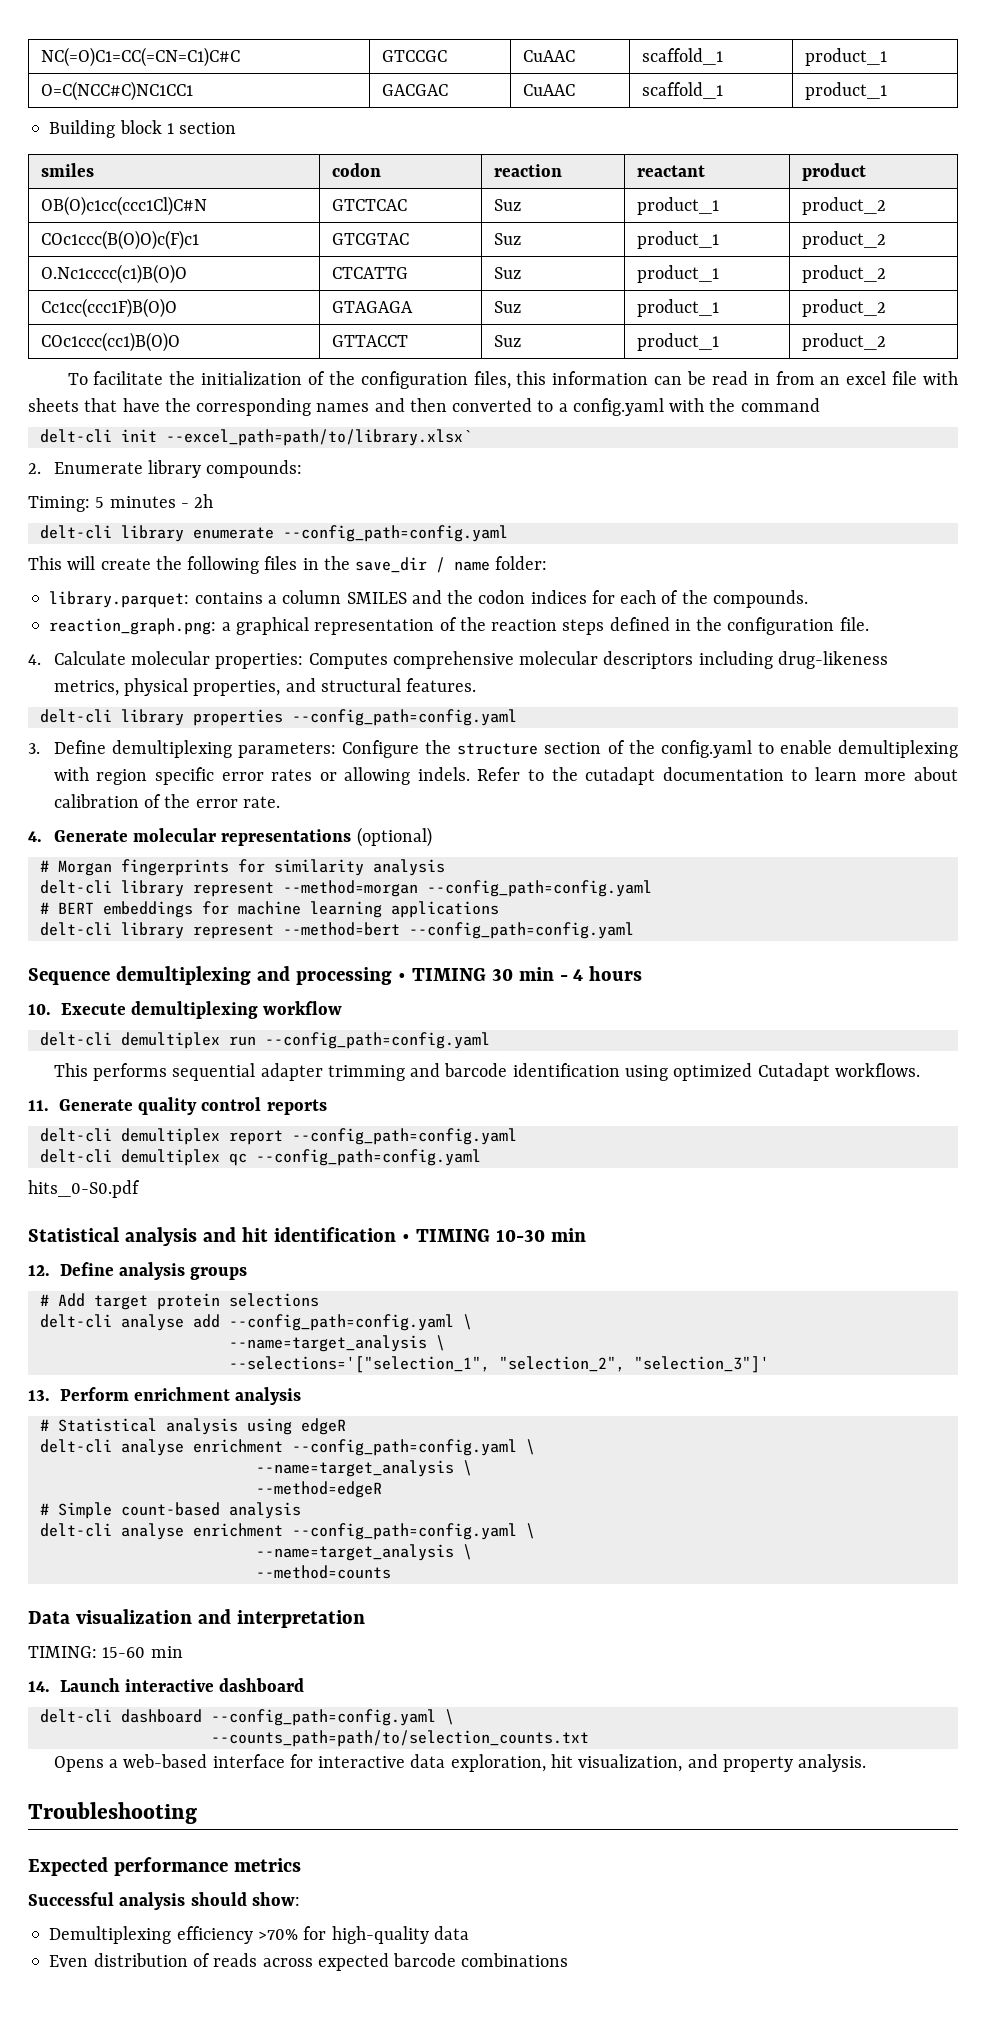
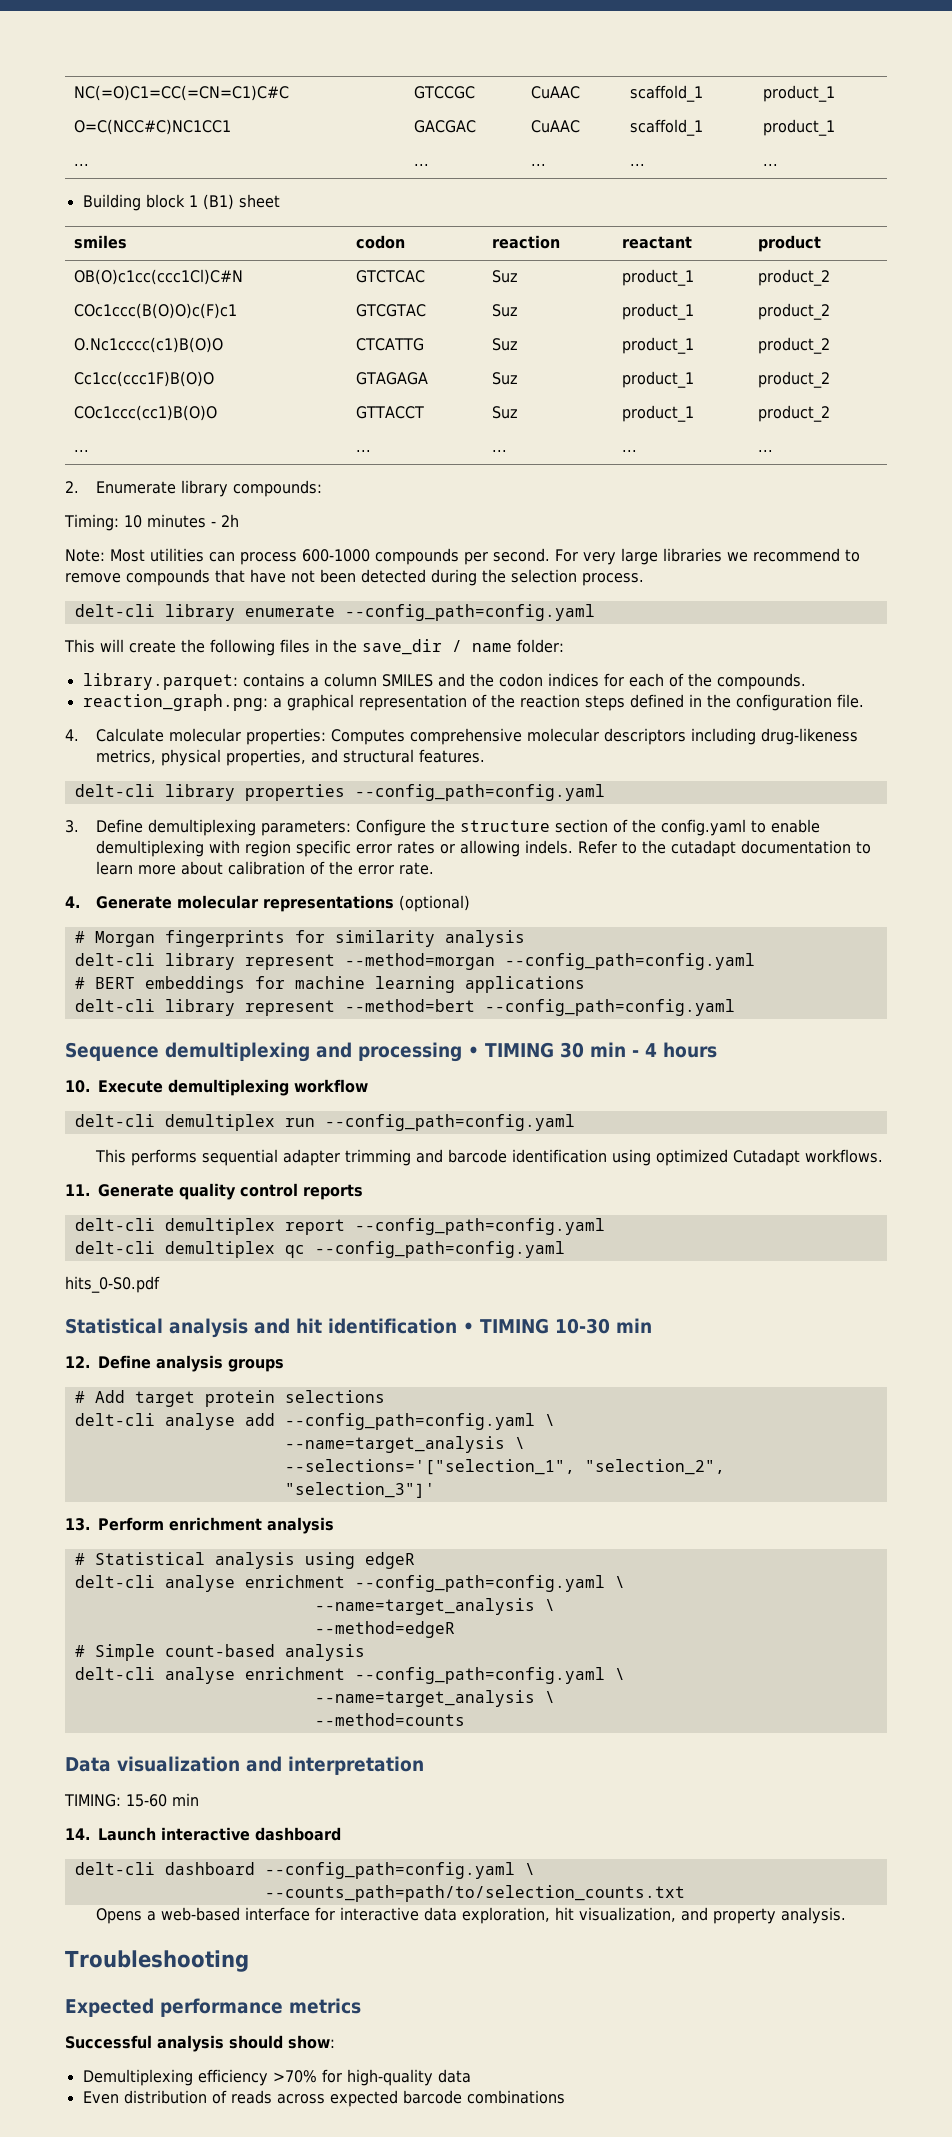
  O=C(NCC#C)NC1CC1 | GACGAC | CuAAC | scaffold_1 | product_1
+ ... | ... | ... | ... | ...
- Building block 1 section
+ Building block 1 (B1) sheet
  COc1ccc(cc1)B(O)O | GTTACCT | Suz | product_1 | product_2
- To facilitate the initialization of the configuration files, this information can be read in from an excel file with sheets that have the corresponding names and then converted to a config.yaml with the command
- delt-cli init --excel_path=path/to/library.xlsx`
+ ... | ... | ... | ... | ...
- Timing: 5 minutes - 2h
+ Timing: 10 minutes - 2h
+ Note: Most utilities can process 600-1000 compounds per second. For very large libraries we recommend to remove compounds that have not been detected during the selection process.

